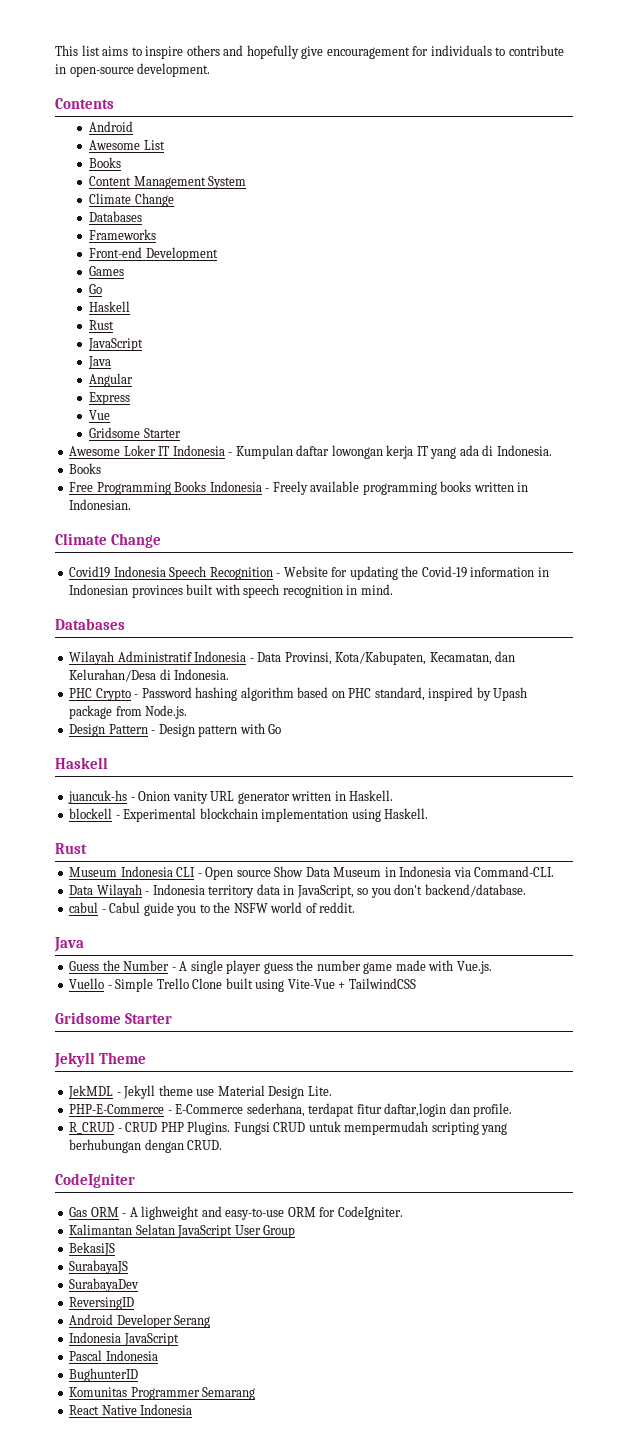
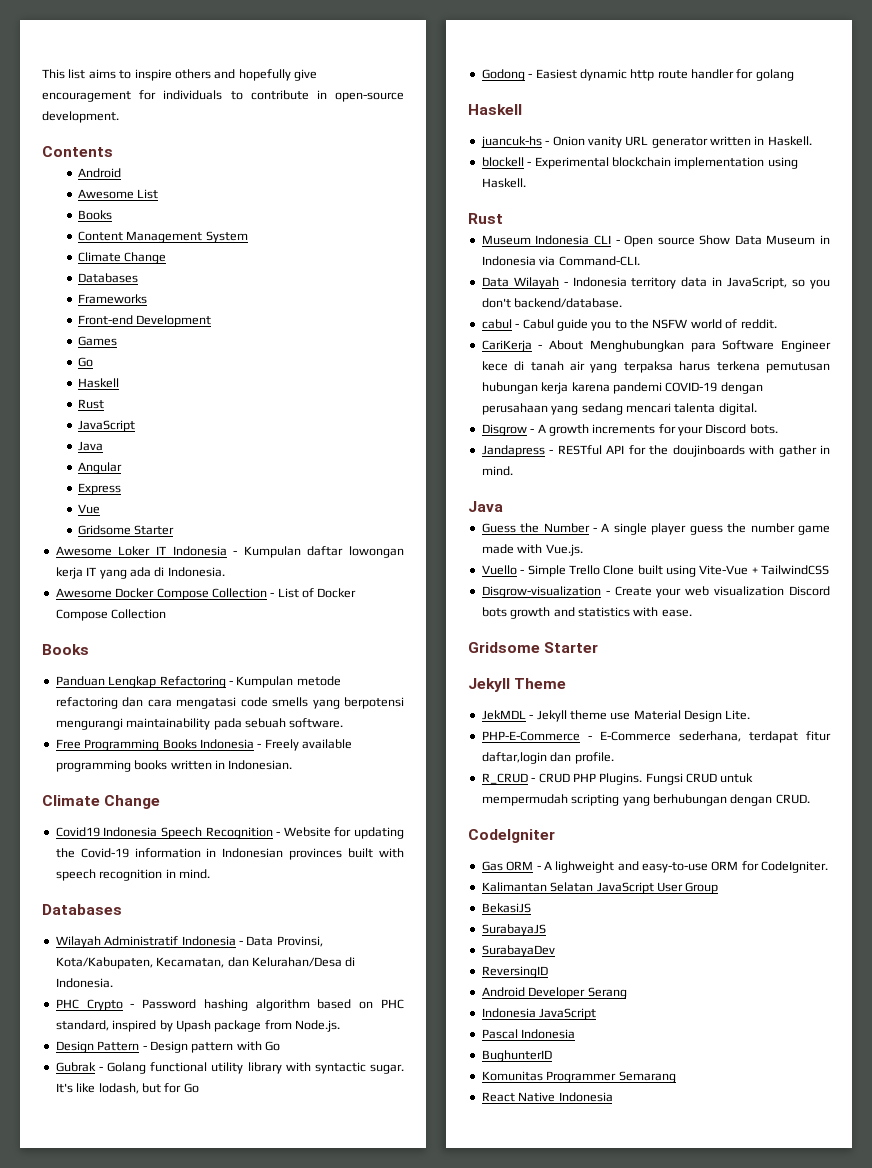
  Awesome Loker IT Indonesia - Kumpulan daftar lowongan kerja IT yang ada di Indonesia.
+ Awesome Docker Compose Collection - List of Docker Compose Collection
  Books
+ Panduan Lengkap Refactoring - Kumpulan metode refactoring dan cara mengatasi code smells yang berpotensi mengurangi maintainability pada sebuah software.
+ Gubrak - Golang functional utility library with syntactic sugar. It's like lodash, but for Go
+ Godong - Easiest dynamic http route handler for golang
+ CariKerja - About Menghubungkan para Software Engineer kece di tanah air yang terpaksa harus terkena pemutusan hubungan kerja karena pandemi COVID-19 dengan perusahaan yang sedang mencari talenta digital.
+ Disgrow - A growth increments for your Discord bots.
+ Jandapress - RESTful API for the doujinboards with gather in mind.
+ Disgrow-visualization - Create your web visualization Discord bots growth and statistics with ease.

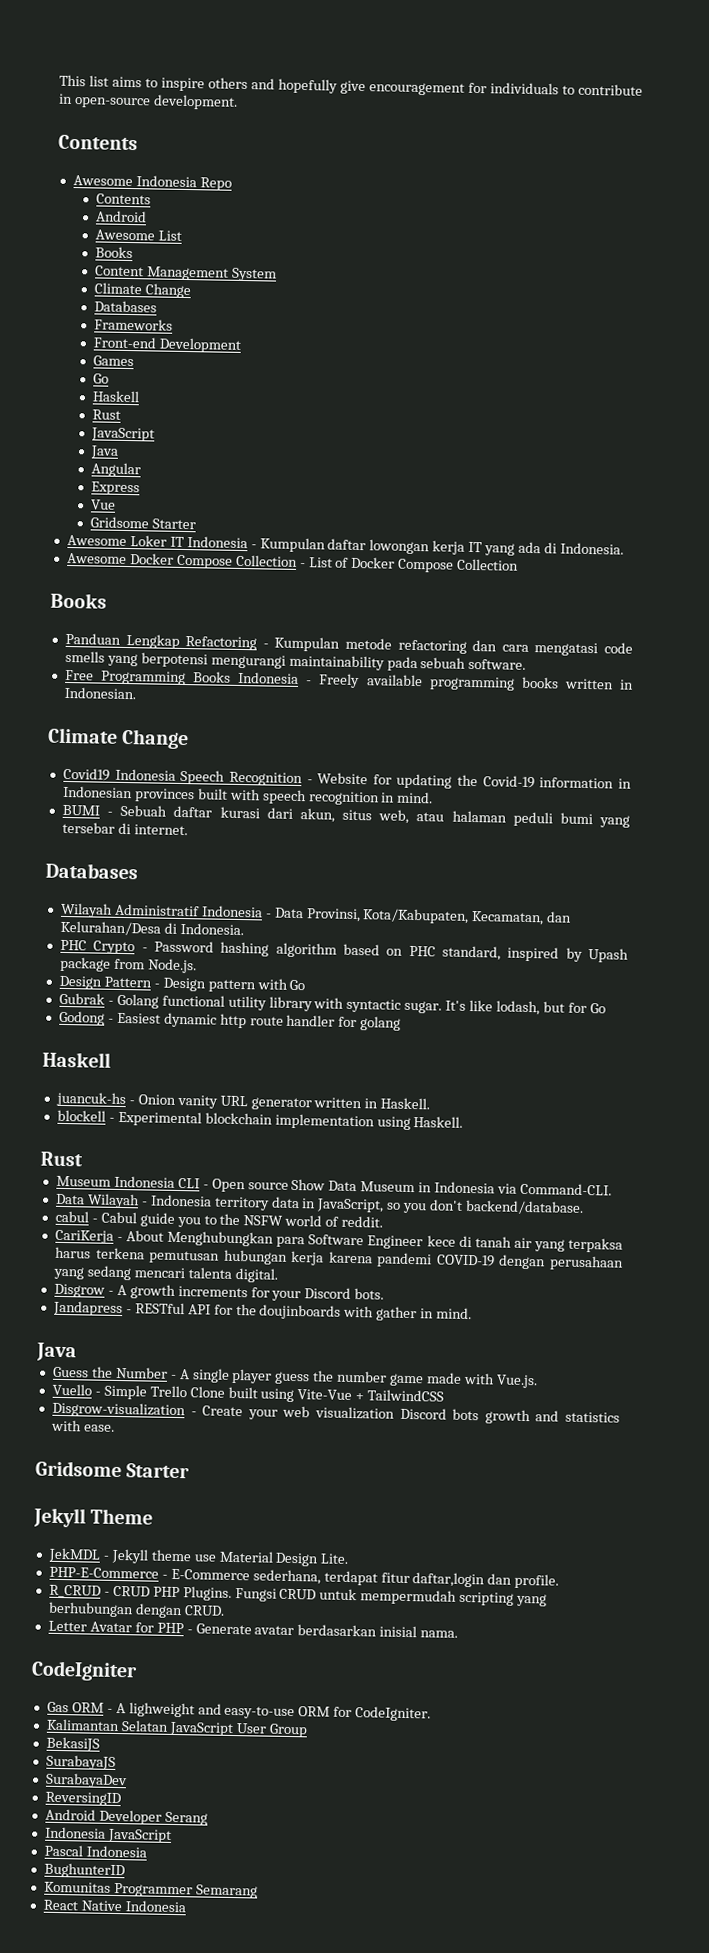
+ Awesome Indonesia Repo
+ Contents
+ BUMI - Sebuah daftar kurasi dari akun, situs web, atau halaman peduli bumi yang tersebar di internet.
+ Letter Avatar for PHP - Generate avatar berdasarkan inisial nama.

